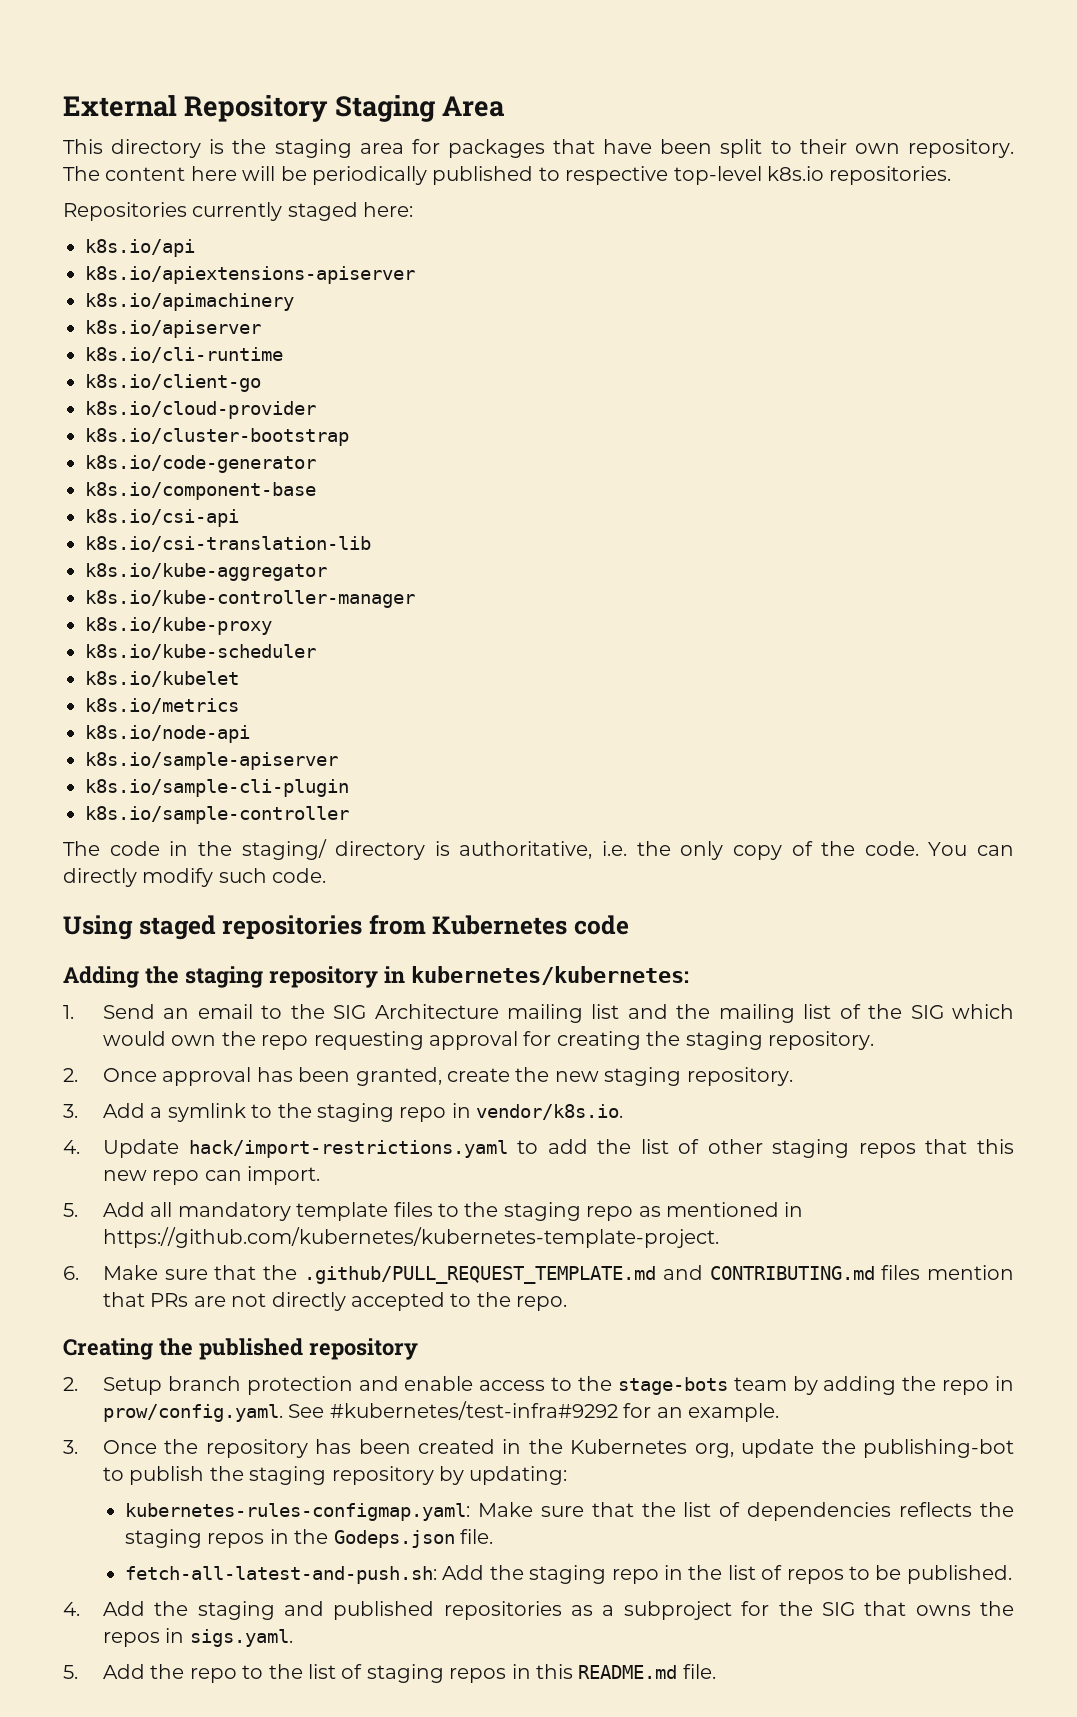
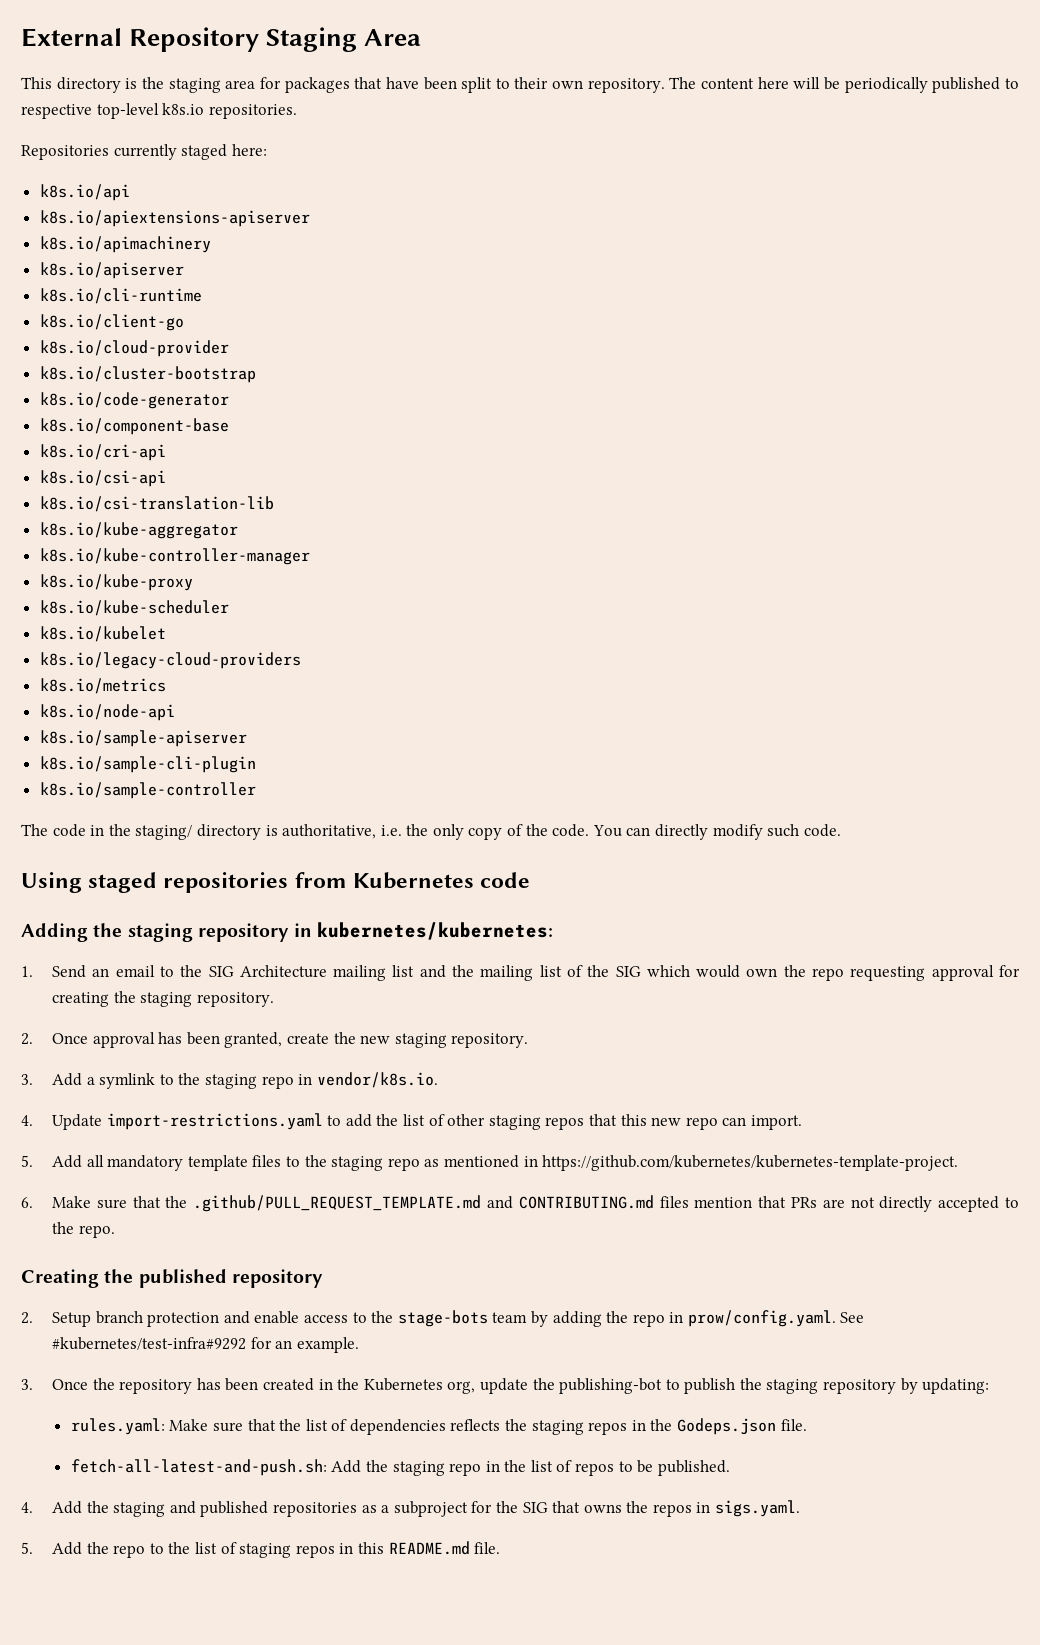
+ k8s.io/cri-api
+ k8s.io/legacy-cloud-providers
- 4. Update hack/import-restrictions.yaml to add the list of other staging repos that this new repo can import.
+ 4. Update import-restrictions.yaml to add the list of other staging repos that this new repo can import.
- kubernetes-rules-configmap.yaml: Make sure that the list of dependencies reflects the staging repos in the Godeps.json file.
+ rules.yaml: Make sure that the list of dependencies reflects the staging repos in the Godeps.json file.

